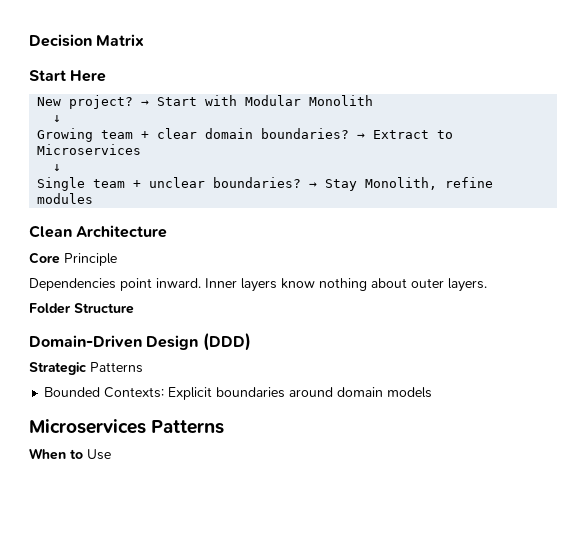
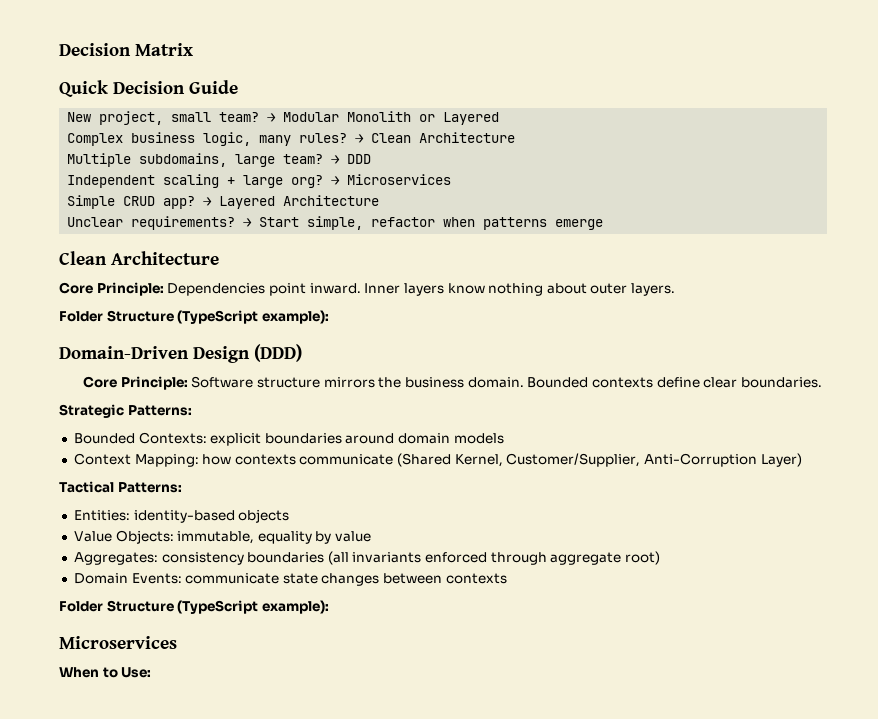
- Start Here
- New project? → Start with Modular Monolith
- ↓
- Growing team + clear domain boundaries? → Extract to Microservices
- ↓
- Single team + unclear boundaries? → Stay Monolith, refine modules
+ Quick Decision Guide
+ New project, small team? → Modular Monolith or Layered
+ Complex business logic, many rules? → Clean Architecture
+ Multiple subdomains, large team? → DDD
+ Independent scaling + large org? → Microservices
+ Simple CRUD app? → Layered Architecture
+ Unclear requirements? → Start simple, refactor when patterns emerge
- Core Principle
- Dependencies point inward.
+ Core Principle: Dependencies point inward.
  Inner layers know nothing about outer layers.
- Folder Structure
+ Folder Structure (TypeScript example):
+ Core Principle: Software structure mirrors the business domain. Bounded contexts define clear boundaries.
- Strategic Patterns
+ Strategic Patterns:
- Bounded Contexts: Explicit boundaries around domain models
+ Bounded Contexts: explicit boundaries around domain models
- Microservices Patterns
+ Context Mapping: how contexts communicate (Shared Kernel, Customer/Supplier, Anti-Corruption Layer)
+ Tactical Patterns:
+ Entities: identity-based objects
+ Value Objects: immutable, equality by value
+ Aggregates: consistency boundaries (all invariants enforced through aggregate root)
+ Domain Events: communicate state changes between contexts
+ Folder Structure (TypeScript example):
+ Microservices
- When to Use
+ When to Use:

